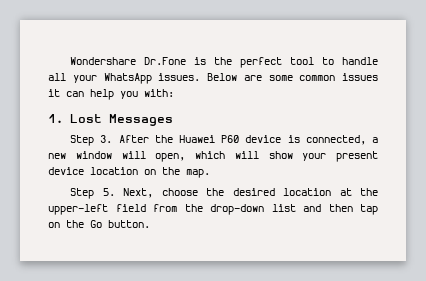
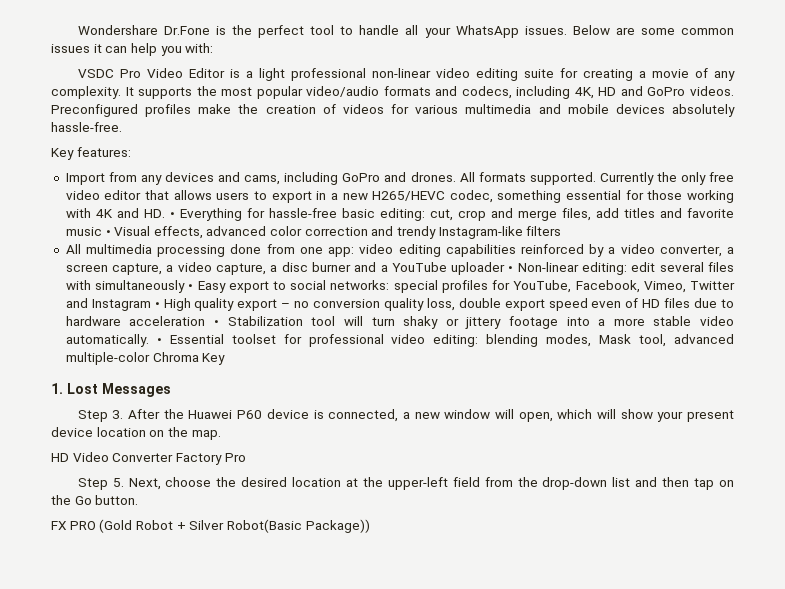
+ VSDC Pro Video Editor is a light professional non-linear video editing suite for creating a movie of any complexity. It supports the most popular video/audio formats and codecs, including 4K, HD and GoPro videos. Preconfigured profiles make the creation of videos for various multimedia and mobile devices absolutely hassle-free.
+ Key features:
+ Import from any devices and cams, including GoPro and drones. All formats supported. Сurrently the only free video editor that allows users to export in a new H265/HEVC codec, something essential for those working with 4K and HD. • Everything for hassle-free basic editing: cut, crop and merge files, add titles and favorite music • Visual effects, advanced color correction and trendy Instagram-like filters
+ All multimedia processing done from one app: video editing capabilities reinforced by a video converter, a screen capture, a video capture, a disc burner and a YouTube uploader • Non-linear editing: edit several files with simultaneously • Easy export to social networks: special profiles for YouTube, Facebook, Vimeo, Twitter and Instagram • High quality export – no conversion quality loss, double export speed even of HD files due to hardware acceleration • Stabilization tool will turn shaky or jittery footage into a more stable video automatically. • Essential toolset for professional video editing: blending modes, Mask tool, advanced multiple-color Chroma Key
+ HD Video Converter Factory Pro
+ FX PRO (Gold Robot + Silver Robot(Basic Package))

